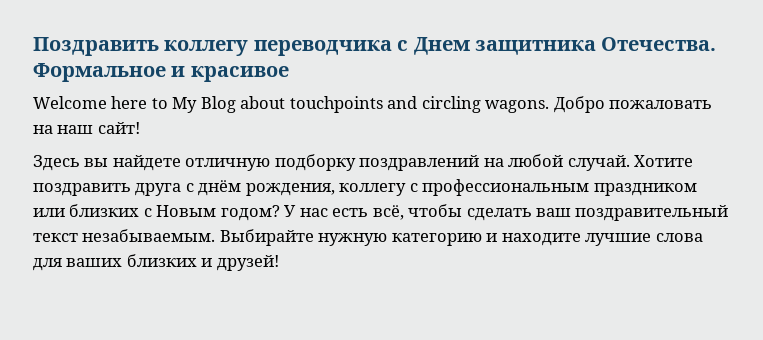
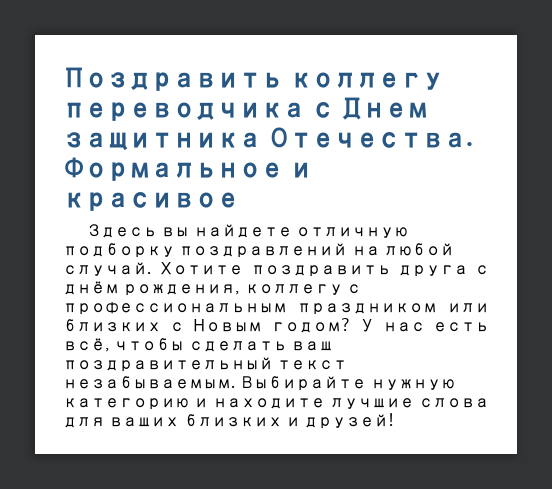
- Welcome here to My Blog about touchpoints and circling wagons. Добро пожаловать на наш сайт!

